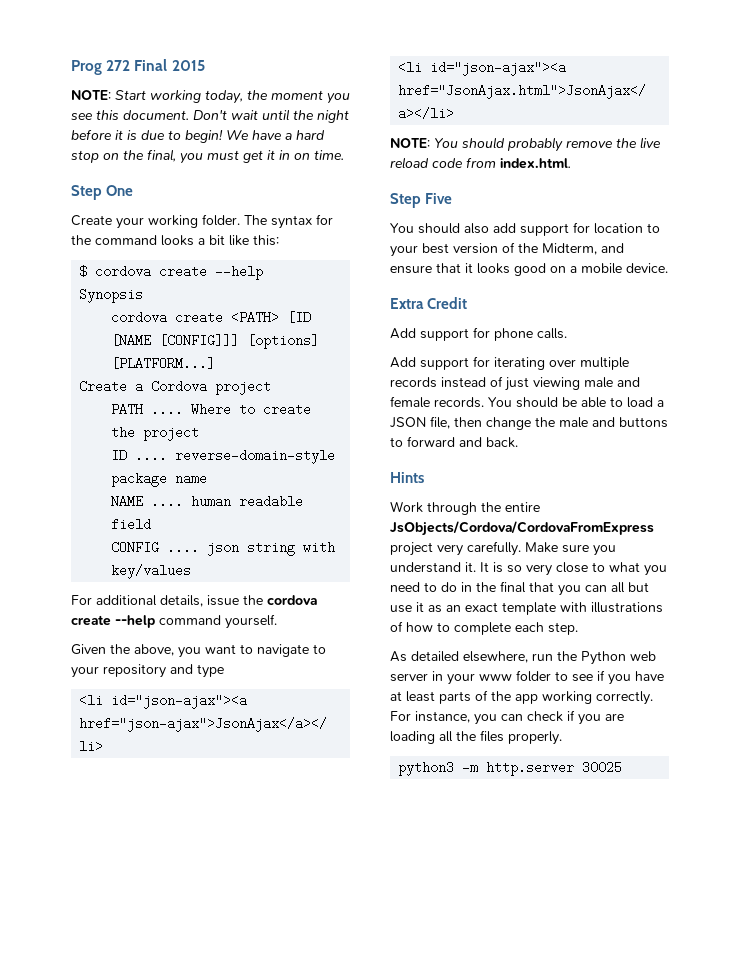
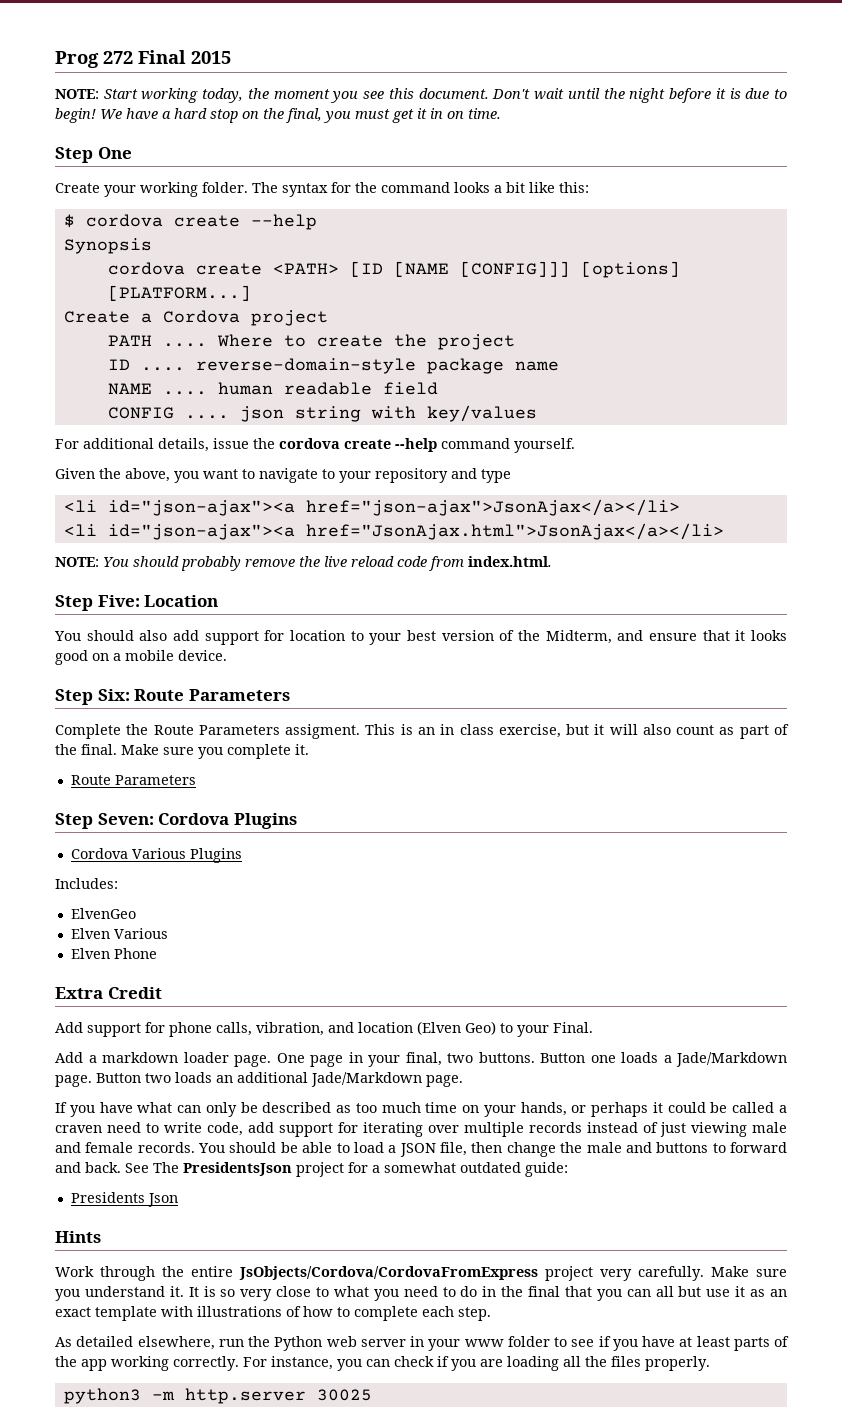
- Step Five
+ Step Five: Location
+ Step Six: Route Parameters
+ Complete the Route Parameters assigment. This is an in class exercise, but it will also count as part of the final. Make sure you complete it.
+ Route Parameters
+ Step Seven: Cordova Plugins
+ Cordova Various Plugins
+ Includes:
+ ElvenGeo
+ Elven Various
+ Elven Phone
- Add support for phone calls.
- Add support for iterating over multiple records instead of just viewing male and female records.
+ Add support for phone calls, vibration, and location (Elven Geo) to your Final.
+ Add a markdown loader page. One page in your final, two buttons. Button one loads a Jade/Markdown page. Button two loads an additional Jade/Markdown page.
+ If you have what can only be described as too much time on your hands, or perhaps it could be called a craven need to write code, add support for iterating over multiple records instead of just viewing male and female records.
+ See The PresidentsJson project for a somewhat outdated guide:
+ Presidents Json

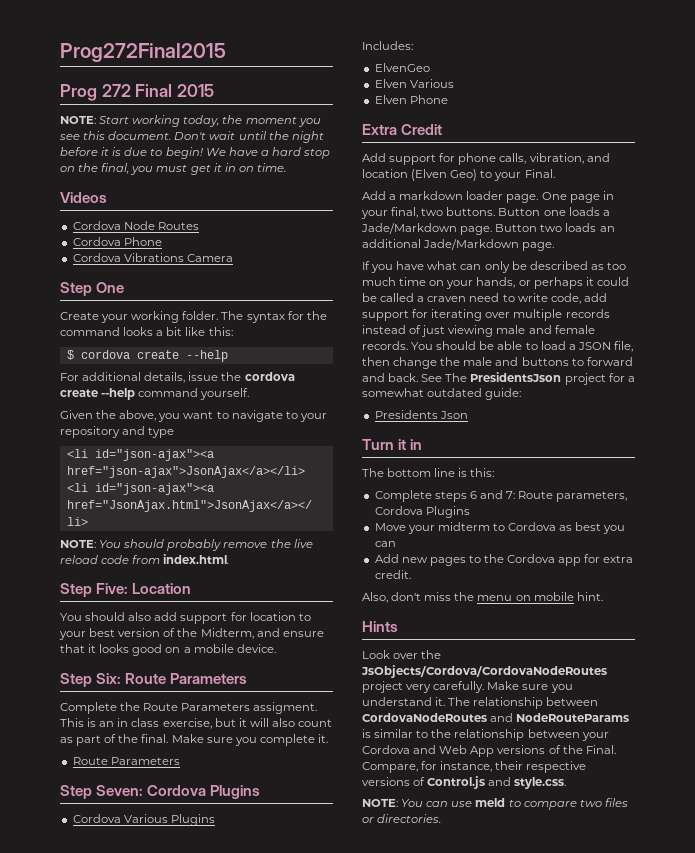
+ Prog272Final2015
+ Videos
+ Cordova Node Routes
+ Cordova Phone
+ Cordova Vibrations Camera
- Synopsis
- cordova create <PATH> [ID [NAME [CONFIG]]] [options] [PLATFORM...]
- Create a Cordova project
- PATH .... Where to create the project
- ID .... reverse-domain-style package name
- NAME .... human readable field
- CONFIG .... json string with key/values
+ Turn it in
+ The bottom line is this:
+ Complete steps 6 and 7: Route parameters, Cordova Plugins
+ Move your midterm to Cordova as best you can
+ Add new pages to the Cordova app for extra credit.
+ Also, don't miss the menu on mobile hint.
  Hints
- Work through the entire JsObjects/Cordova/CordovaFromExpress project very carefully.
+ Look over the JsObjects/Cordova/CordovaNodeRoutes project very carefully.
- It is so very close to what you need to do in the final that you can all but use it as an exact template with illustrations of how to complete each step.
- As detailed elsewhere, run the Python web server in your www folder to see if you have at least parts of the app working correctly. For instance, you can check if you are loading all the files properly.
- python3 -m http.server 30025
+ The relationship between CordovaNodeRoutes and NodeRouteParams is similar to the relationship between your Cordova and Web App versions of the Final. Compare, for instance, their respective versions of Control.js and style.css.
+ NOTE: You can use meld to compare two files or directories.

